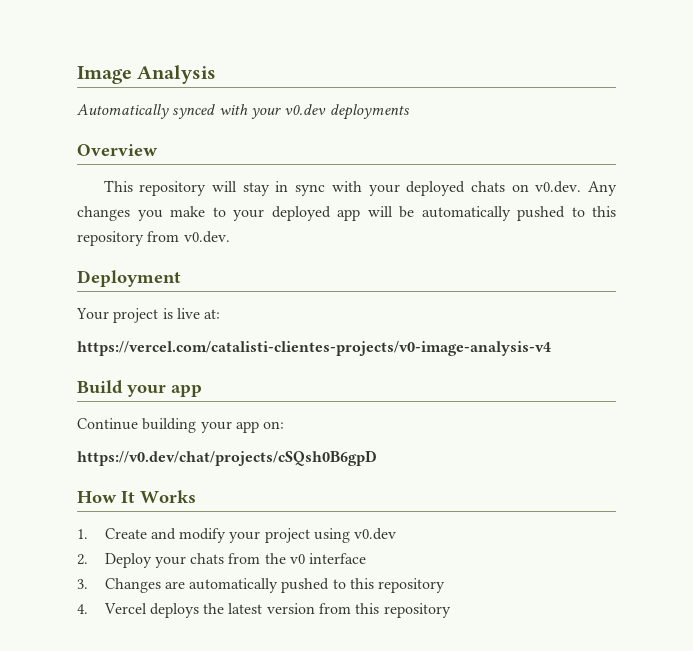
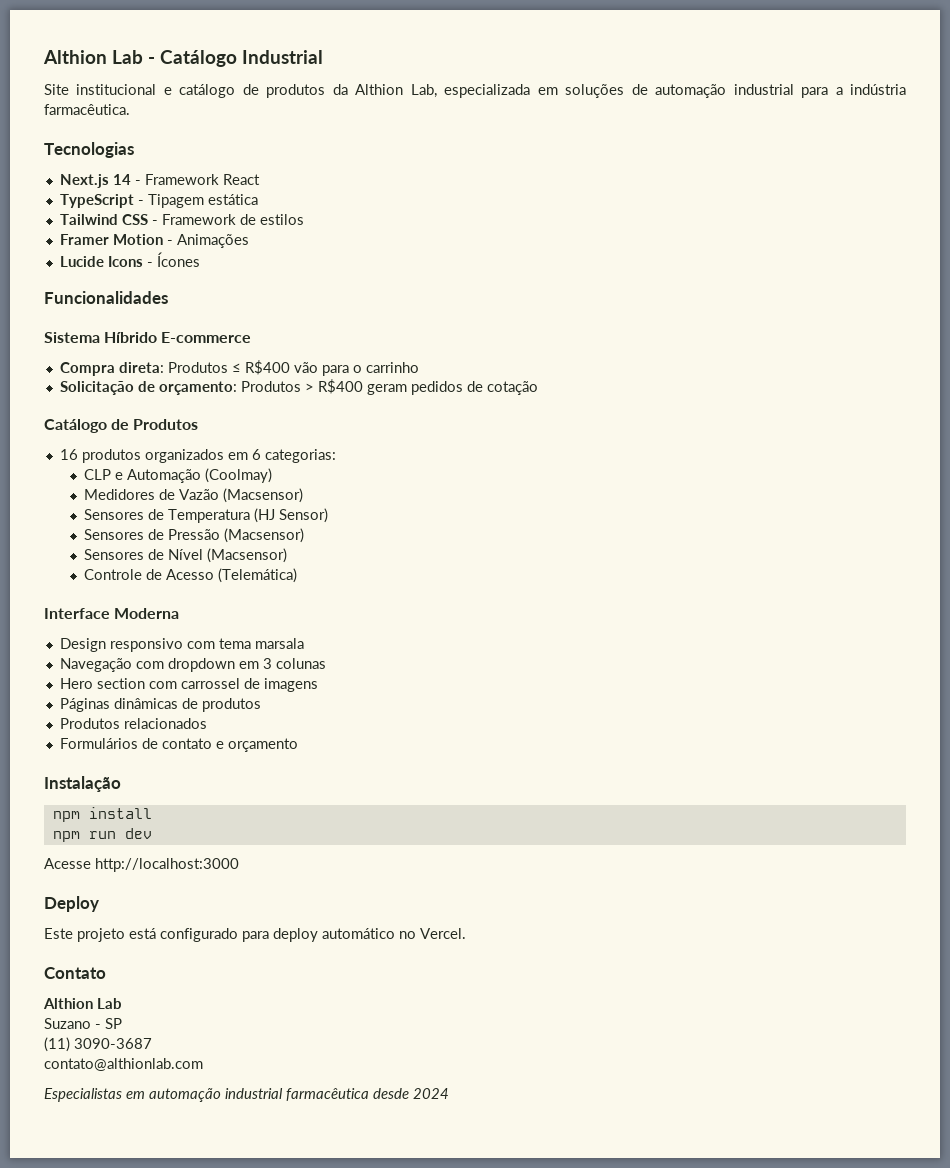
- Image Analysis
- Automatically synced with your v0.dev deployments
- Overview
- This repository will stay in sync with your deployed chats on v0.dev. Any changes you make to your deployed app will be automatically pushed to this repository from v0.dev.
- Deployment
- Your project is live at:
- https://vercel.com/catalisti-clientes-projects/v0-image-analysis-v4
- Build your app
- Continue building your app on:
- https://v0.dev/chat/projects/cSQsh0B6gpD
- How It Works
- 1. Create and modify your project using v0.dev
- 2. Deploy your chats from the v0 interface
- 3. Changes are automatically pushed to this repository
- 4. Vercel deploys the latest version from this repository
+ Althion Lab - Catálogo Industrial
+ Site institucional e catálogo de produtos da Althion Lab, especializada em soluções de automação industrial para a indústria farmacêutica.
+ Tecnologias
+ Next.js 14 - Framework React
+ TypeScript - Tipagem estática
+ Tailwind CSS - Framework de estilos
+ Framer Motion - Animações
+ Lucide Icons - Ícones
+ Funcionalidades
+ Sistema Híbrido E-commerce
+ Compra direta: Produtos ≤ R$400 vão para o carrinho
+ Solicitação de orçamento: Produtos > R$400 geram pedidos de cotação
+ Catálogo de Produtos
+ 16 produtos organizados em 6 categorias:
+ CLP e Automação (Coolmay)
+ Medidores de Vazão (Macsensor)
+ Sensores de Temperatura (HJ Sensor)
+ Sensores de Pressão (Macsensor)
+ Sensores de Nível (Macsensor)
+ Controle de Acesso (Telemática)
+ Interface Moderna
+ Design responsivo com tema marsala
+ Navegação com dropdown em 3 colunas
+ Hero section com carrossel de imagens
+ Páginas dinâmicas de produtos
+ Produtos relacionados
+ Formulários de contato e orçamento
+ Instalação
+ npm install
+ npm run dev
+ Acesse http://localhost:3000
+ Deploy
+ Este projeto está configurado para deploy automático no Vercel.
+ Contato
+ Althion Lab
+ Suzano - SP
+ (11) 3090-3687
+ contato@althionlab.com
+ Especialistas em automação industrial farmacêutica desde 2024

